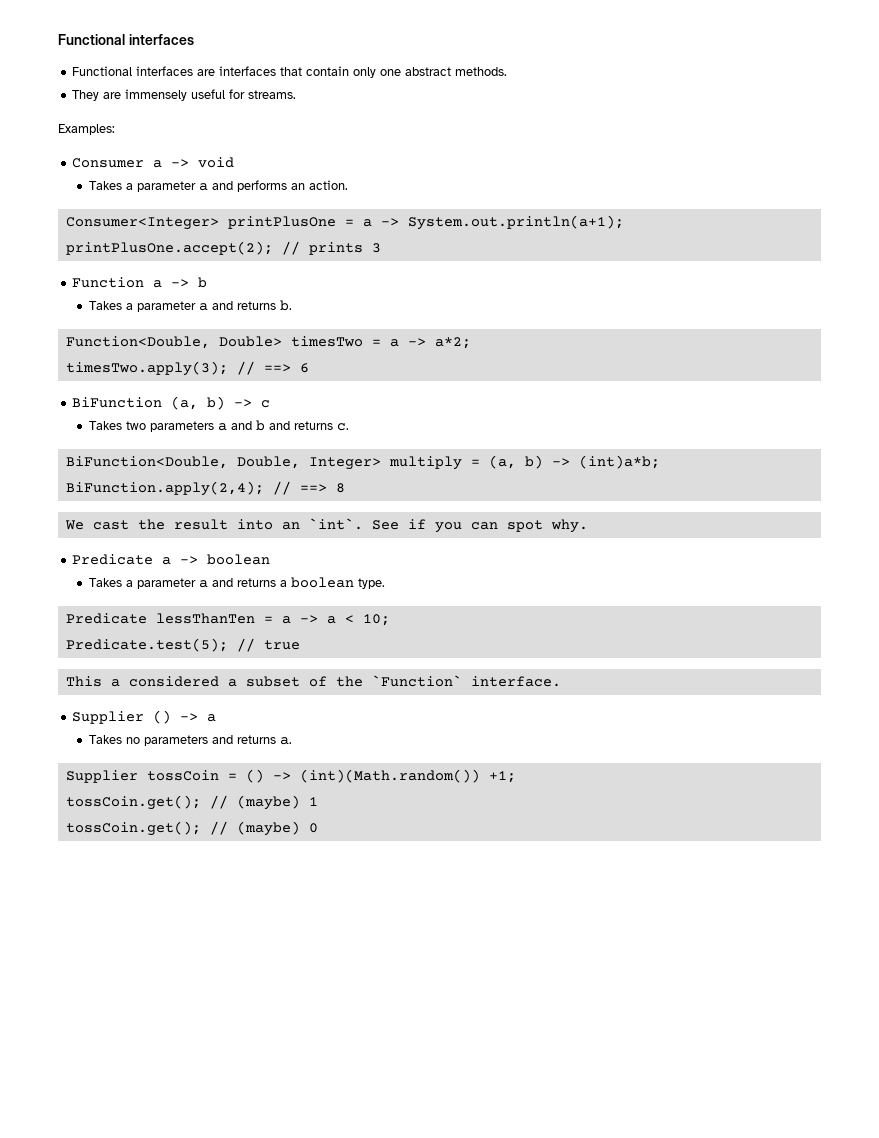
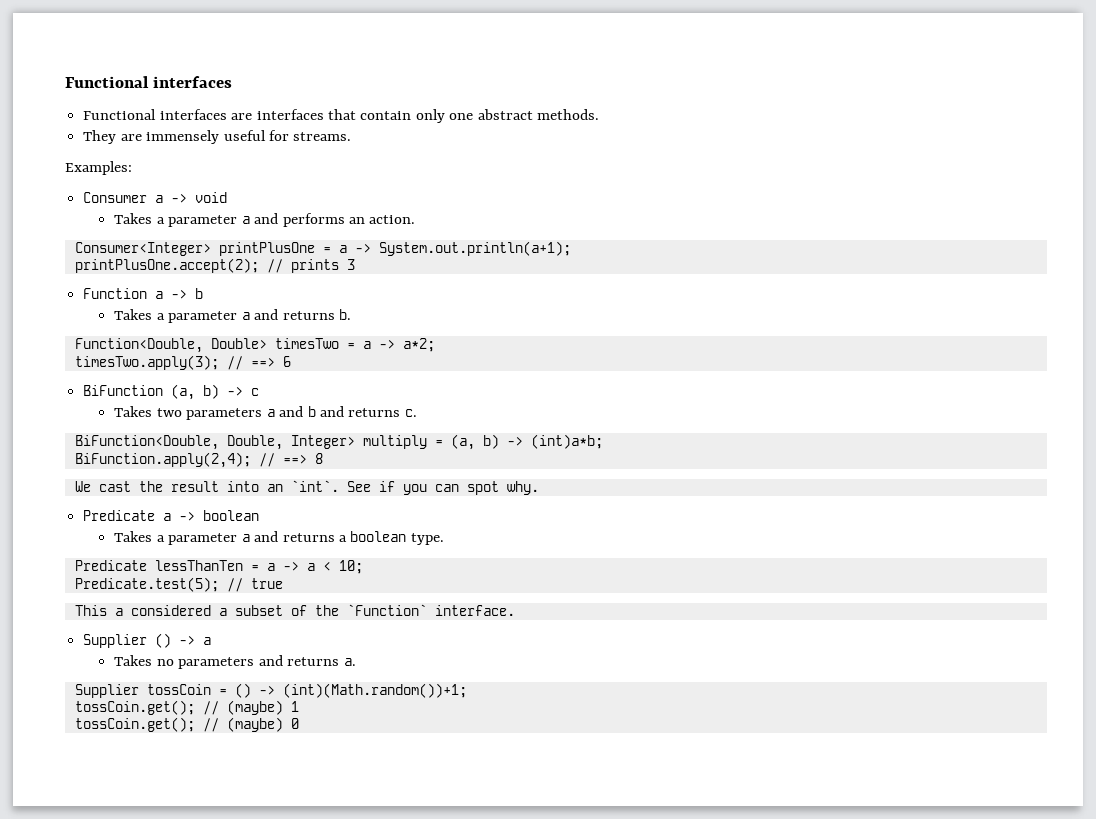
- Supplier tossCoin = () -> (int)(Math.random()) +1;
+ Supplier tossCoin = () -> (int)(Math.random())+1;

